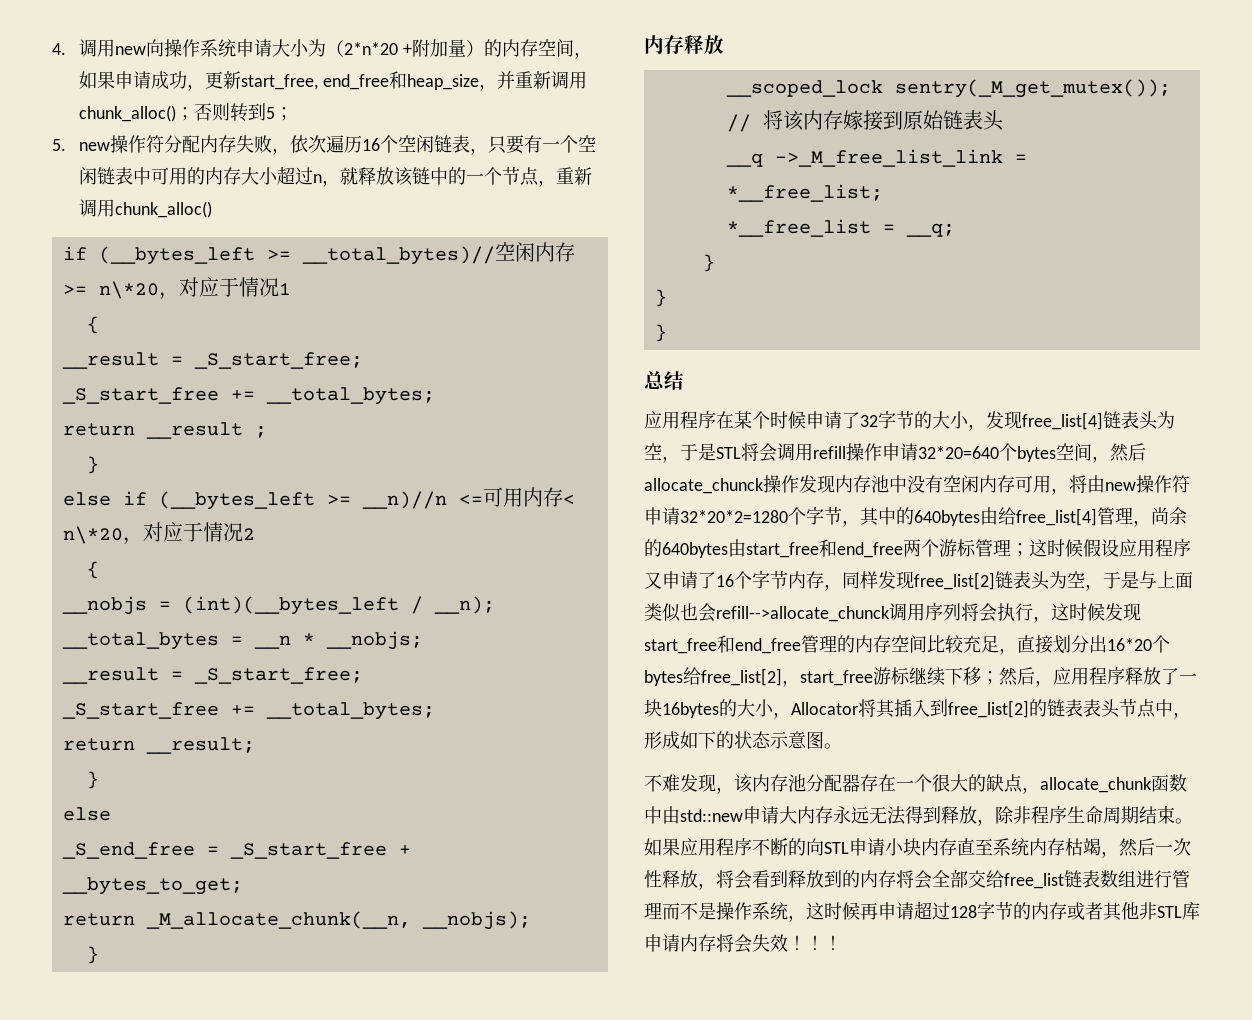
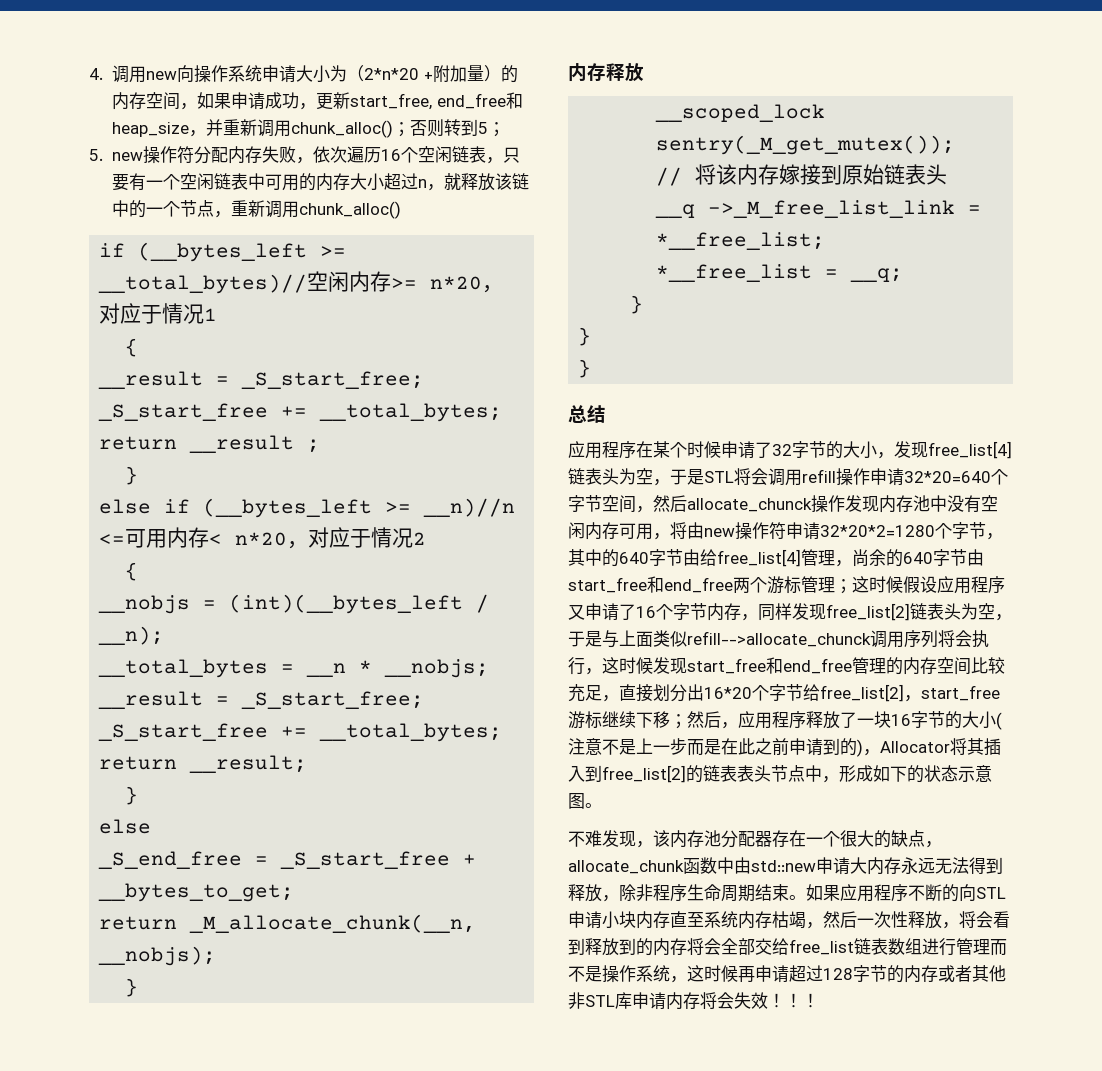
- if (__bytes_left >= __total_bytes)//空闲内存>= n\*20，对应于情况1
+ if (__bytes_left >= __total_bytes)//空闲内存>= n*20，对应于情况1
- else if (__bytes_left >= __n)//n <=可用内存< n\*20，对应于情况2
+ else if (__bytes_left >= __n)//n <=可用内存< n*20，对应于情况2
- 应用程序在某个时候申请了32字节的大小，发现free_list[4]链表头为空，于是STL将会调用refill操作申请32*20=640个bytes空间，然后allocate_chunck操作发现内存池中没有空闲内存可用，将由new操作符申请32*20*2=1280个字节，其中的640bytes由给free_list[4]管理，尚余的640bytes由start_free和end_free两个游标管理；
+ 应用程序在某个时候申请了32字节的大小，发现free_list[4]链表头为空，于是STL将会调用refill操作申请32*20=640个字节空间，然后allocate_chunck操作发现内存池中没有空闲内存可用，将由new操作符申请32*20*2=1280个字节，其中的640字节由给free_list[4]管理，尚余的640字节由start_free和end_free两个游标管理；
- 这时候假设应用程序又申请了16个字节内存，同样发现free_list[2]链表头为空，于是与上面类似也会refill-->allocate_chunck调用序列将会执行，这时候发现start_free和end_free管理的内存空间比较充足，直接划分出16*20个bytes给free_list[2]，start_free游标继续下移；
+ 这时候假设应用程序又申请了16个字节内存，同样发现free_list[2]链表头为空，于是与上面类似refill-->allocate_chunck调用序列将会执行，这时候发现start_free和end_free管理的内存空间比较充足，直接划分出16*20个字节给free_list[2]，start_free游标继续下移；
- 然后，应用程序释放了一块16bytes的大小，Allocator将其插入到free_list[2]的链表表头节点中，形成如下的状态示意图。
+ 然后，应用程序释放了一块16字节的大小(注意不是上一步而是在此之前申请到的)，Allocator将其插入到free_list[2]的链表表头节点中，形成如下的状态示意图。

